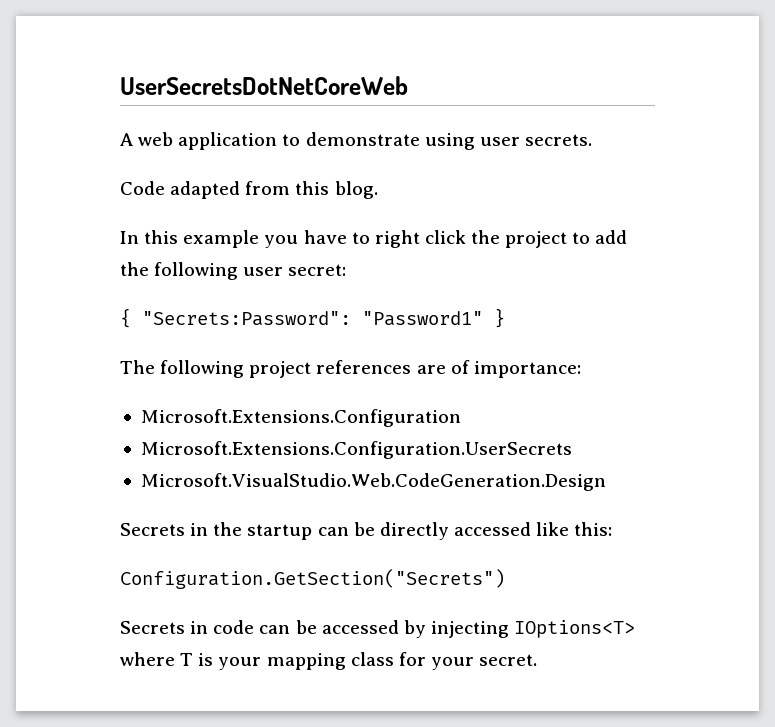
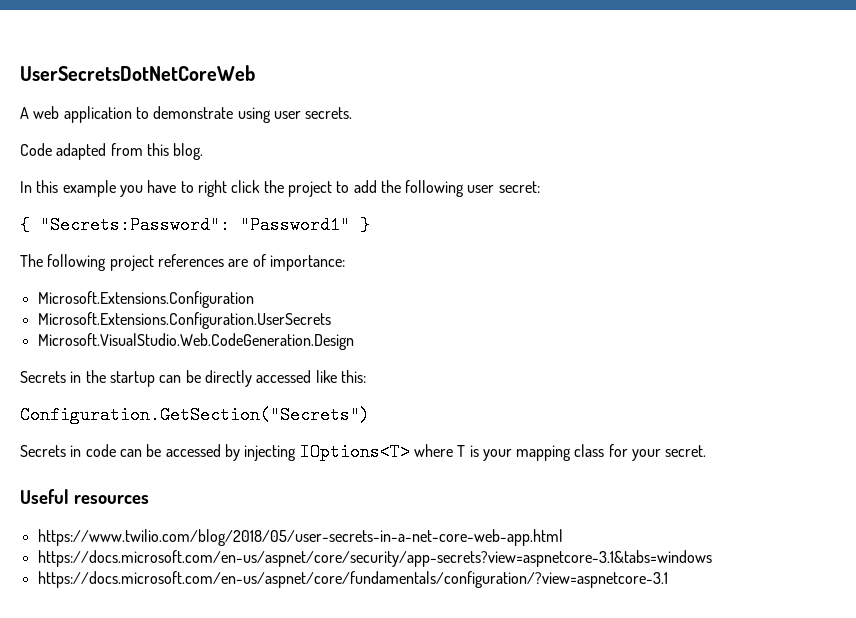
+ Useful resources
+ https://www.twilio.com/blog/2018/05/user-secrets-in-a-net-core-web-app.html
+ https://docs.microsoft.com/en-us/aspnet/core/security/app-secrets?view=aspnetcore-3.1&tabs=windows
+ https://docs.microsoft.com/en-us/aspnet/core/fundamentals/configuration/?view=aspnetcore-3.1

